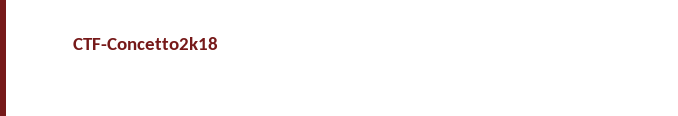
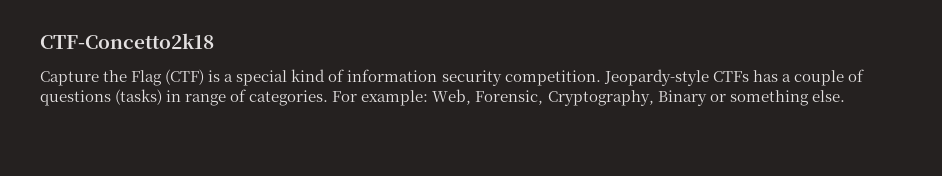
+ Capture the Flag (CTF) is a special kind of information security competition. Jeopardy-style CTFs has a couple of questions (tasks) in range of categories. For example: Web, Forensic, Cryptography, Binary or something else.

